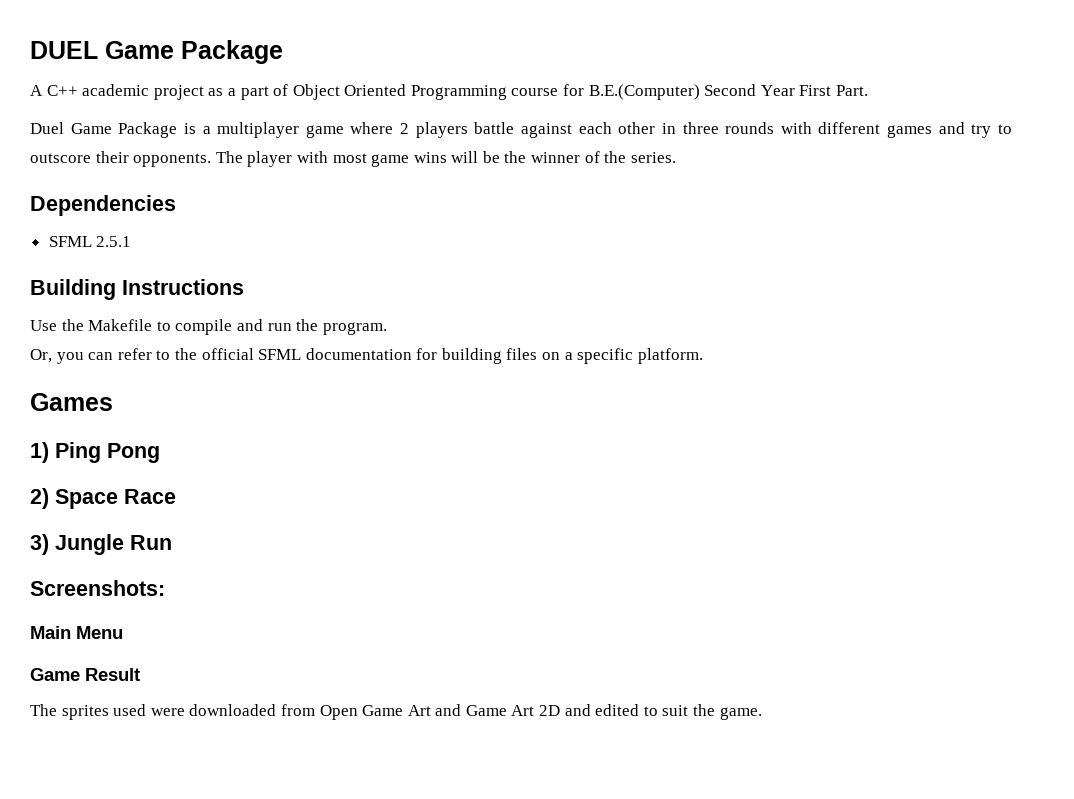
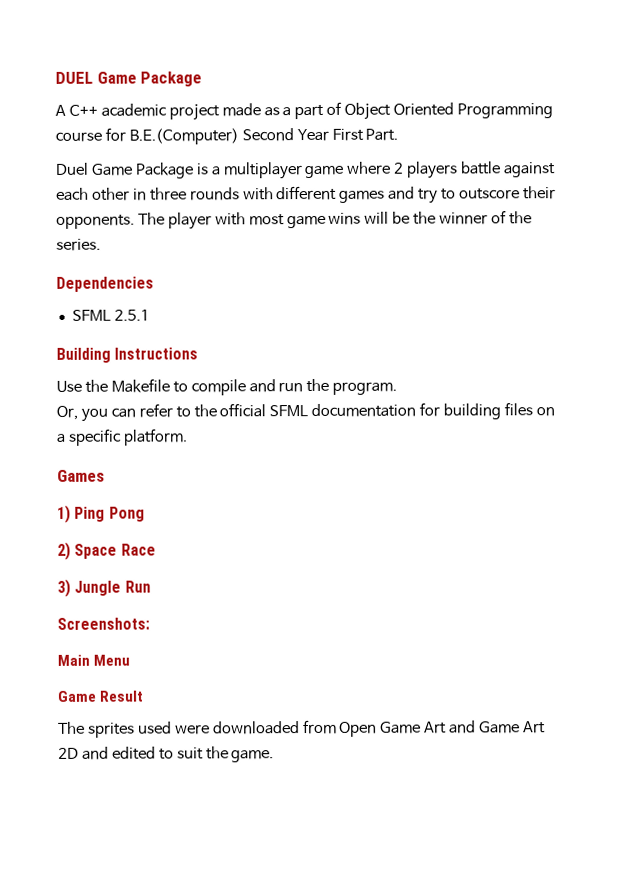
- A C++ academic project as a part of Object Oriented Programming course for B.E.(Computer) Second Year First Part.
+ A C++ academic project made as a part of Object Oriented Programming course for B.E.(Computer) Second Year First Part.

